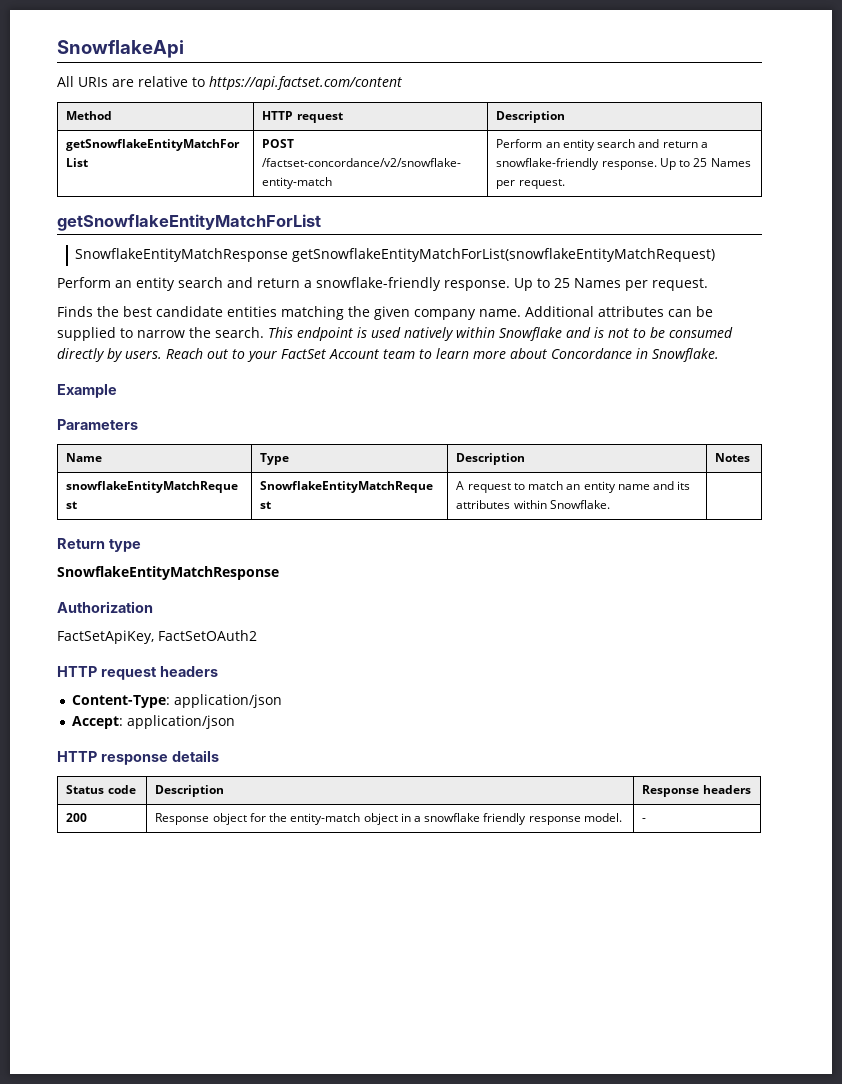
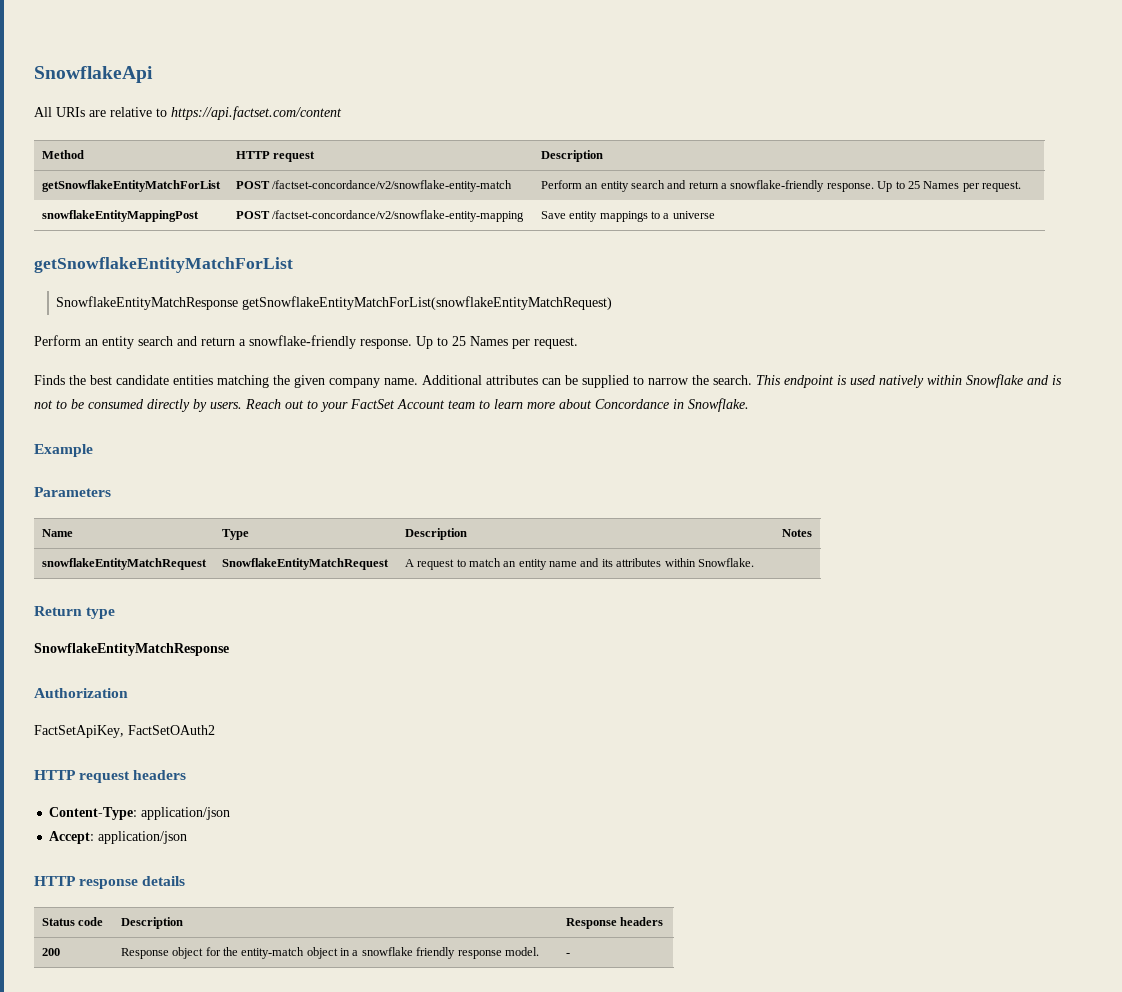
+ snowflakeEntityMappingPost | POST /factset-concordance/v2/snowflake-entity-mapping | Save entity mappings to a universe

